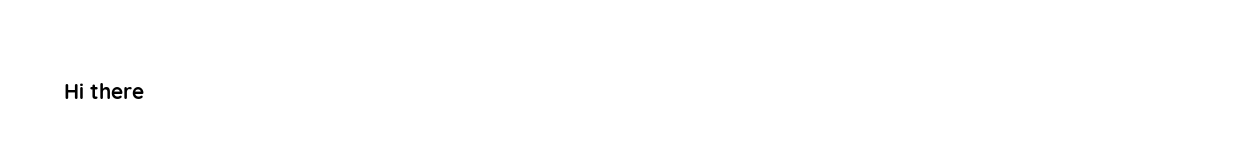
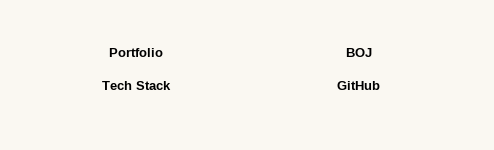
- Hi there
+ Portfolio
+ Tech Stack
+ BOJ
+ GitHub

